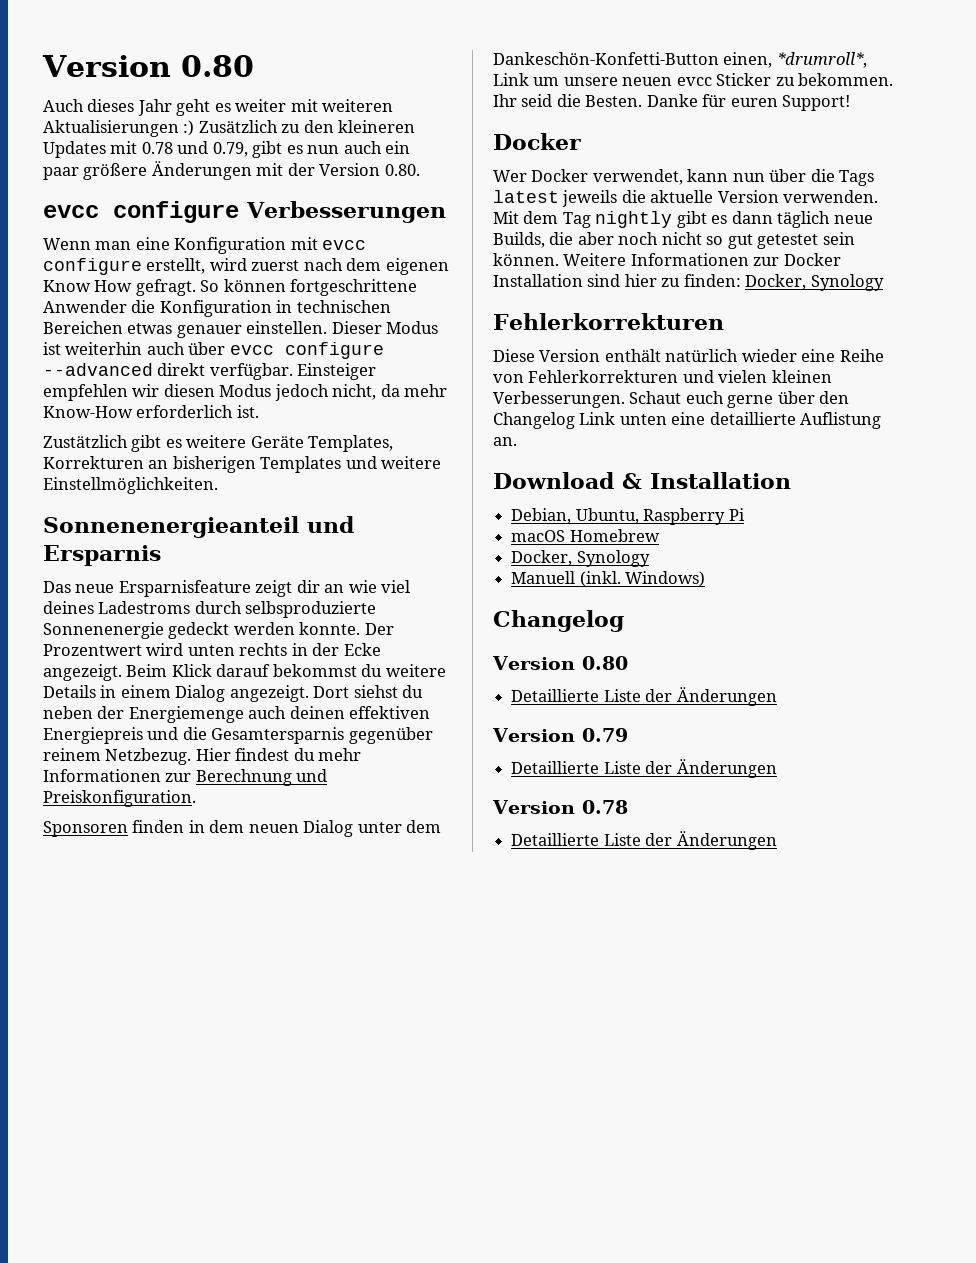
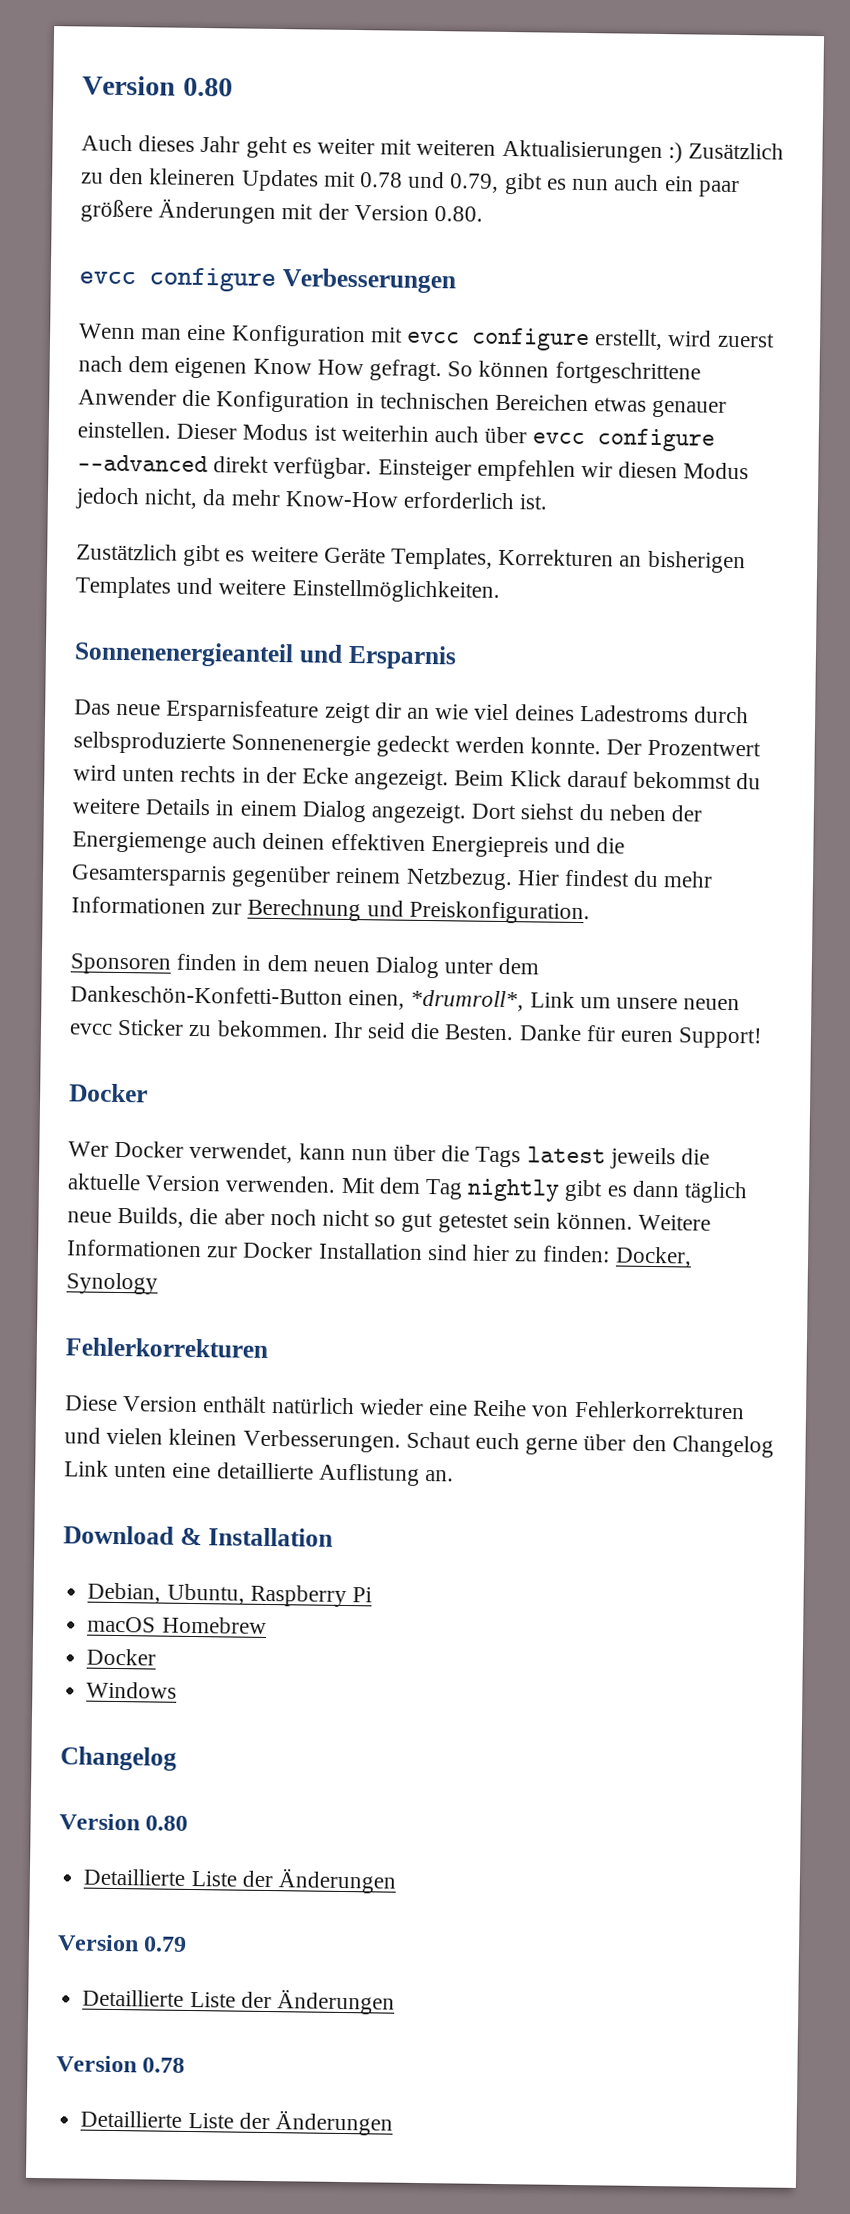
  macOS Homebrew
- Docker, Synology
- Manuell (inkl. Windows)
+ Docker
+ Windows

